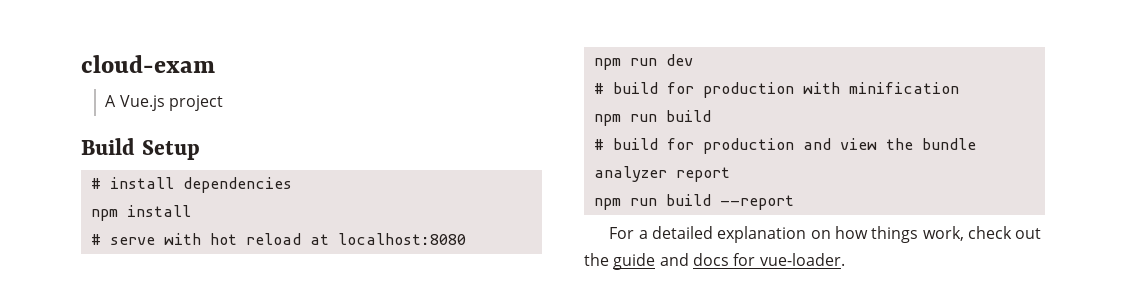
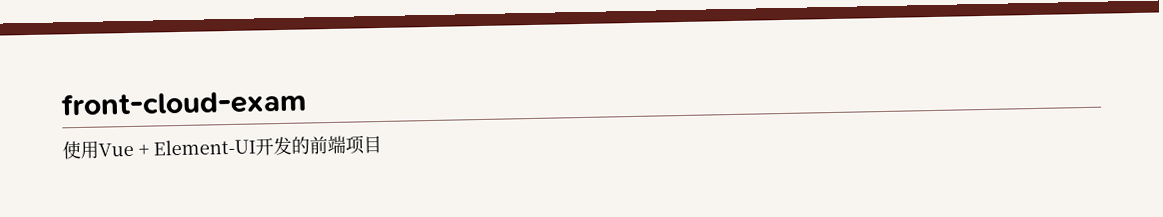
- cloud-exam
- A Vue.js project
- Build Setup
- # install dependencies
- npm install
- # serve with hot reload at localhost:8080
- npm run dev
- # build for production with minification
- npm run build
- # build for production and view the bundle analyzer report
- npm run build --report
- For a detailed explanation on how things work, check out the guide and docs for vue-loader.
+ front-cloud-exam
+ 使用Vue + Element-UI开发的前端项目

